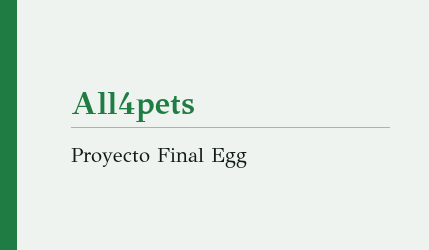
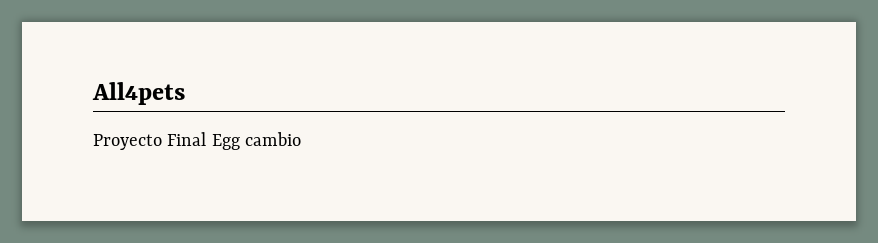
- Proyecto Final Egg
+ Proyecto Final Egg cambio

